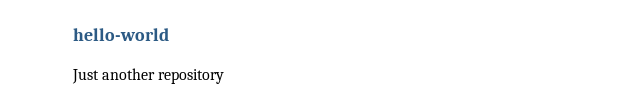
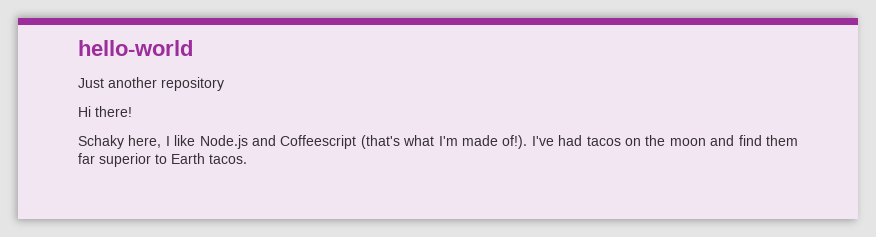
+ Hi there!
+ Schaky here, I like Node.js and Coffeescript (that's what I'm made of!). I've had tacos on the moon and find them far superior to Earth tacos.

